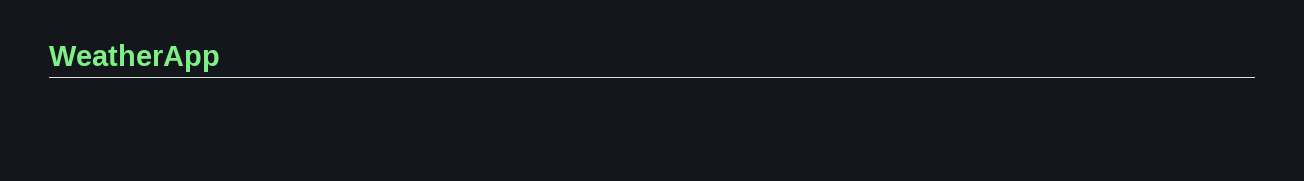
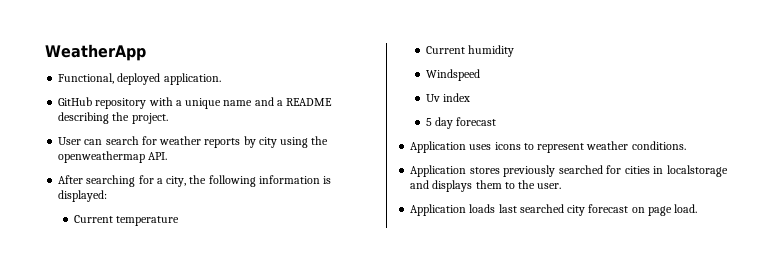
+ Functional, deployed application.
+ GitHub repository with a unique name and a README describing the project.
+ User can search for weather reports by city using the openweathermap API.
+ After searching for a city, the following information is displayed:
+ Current temperature
+ Current humidity
+ Windspeed
+ Uv index
+ 5 day forecast
+ Application uses icons to represent weather conditions.
+ Application stores previously searched for cities in localstorage and displays them to the user.
+ Application loads last searched city forecast on page load.

